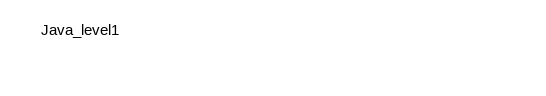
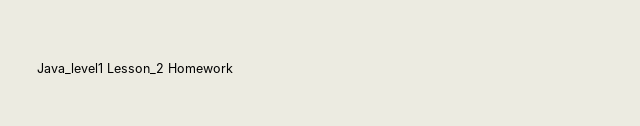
- Java_level1
+ Java_level1 Lesson_2 Homework

